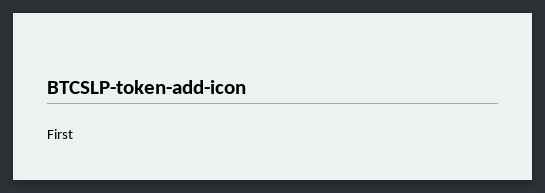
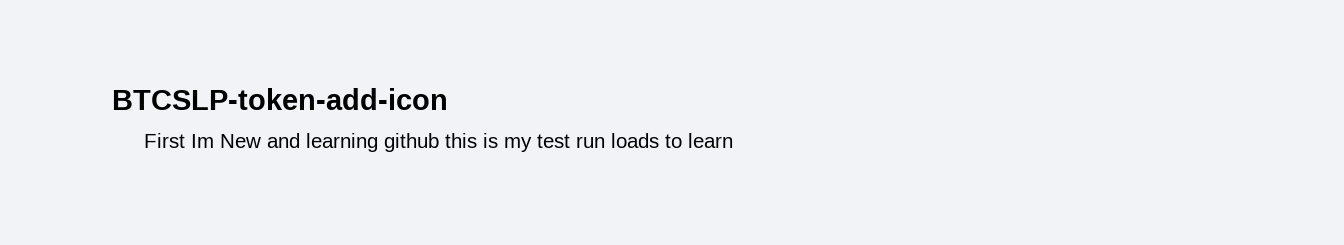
- First
+ First Im New and learning github this is my test run loads to learn

